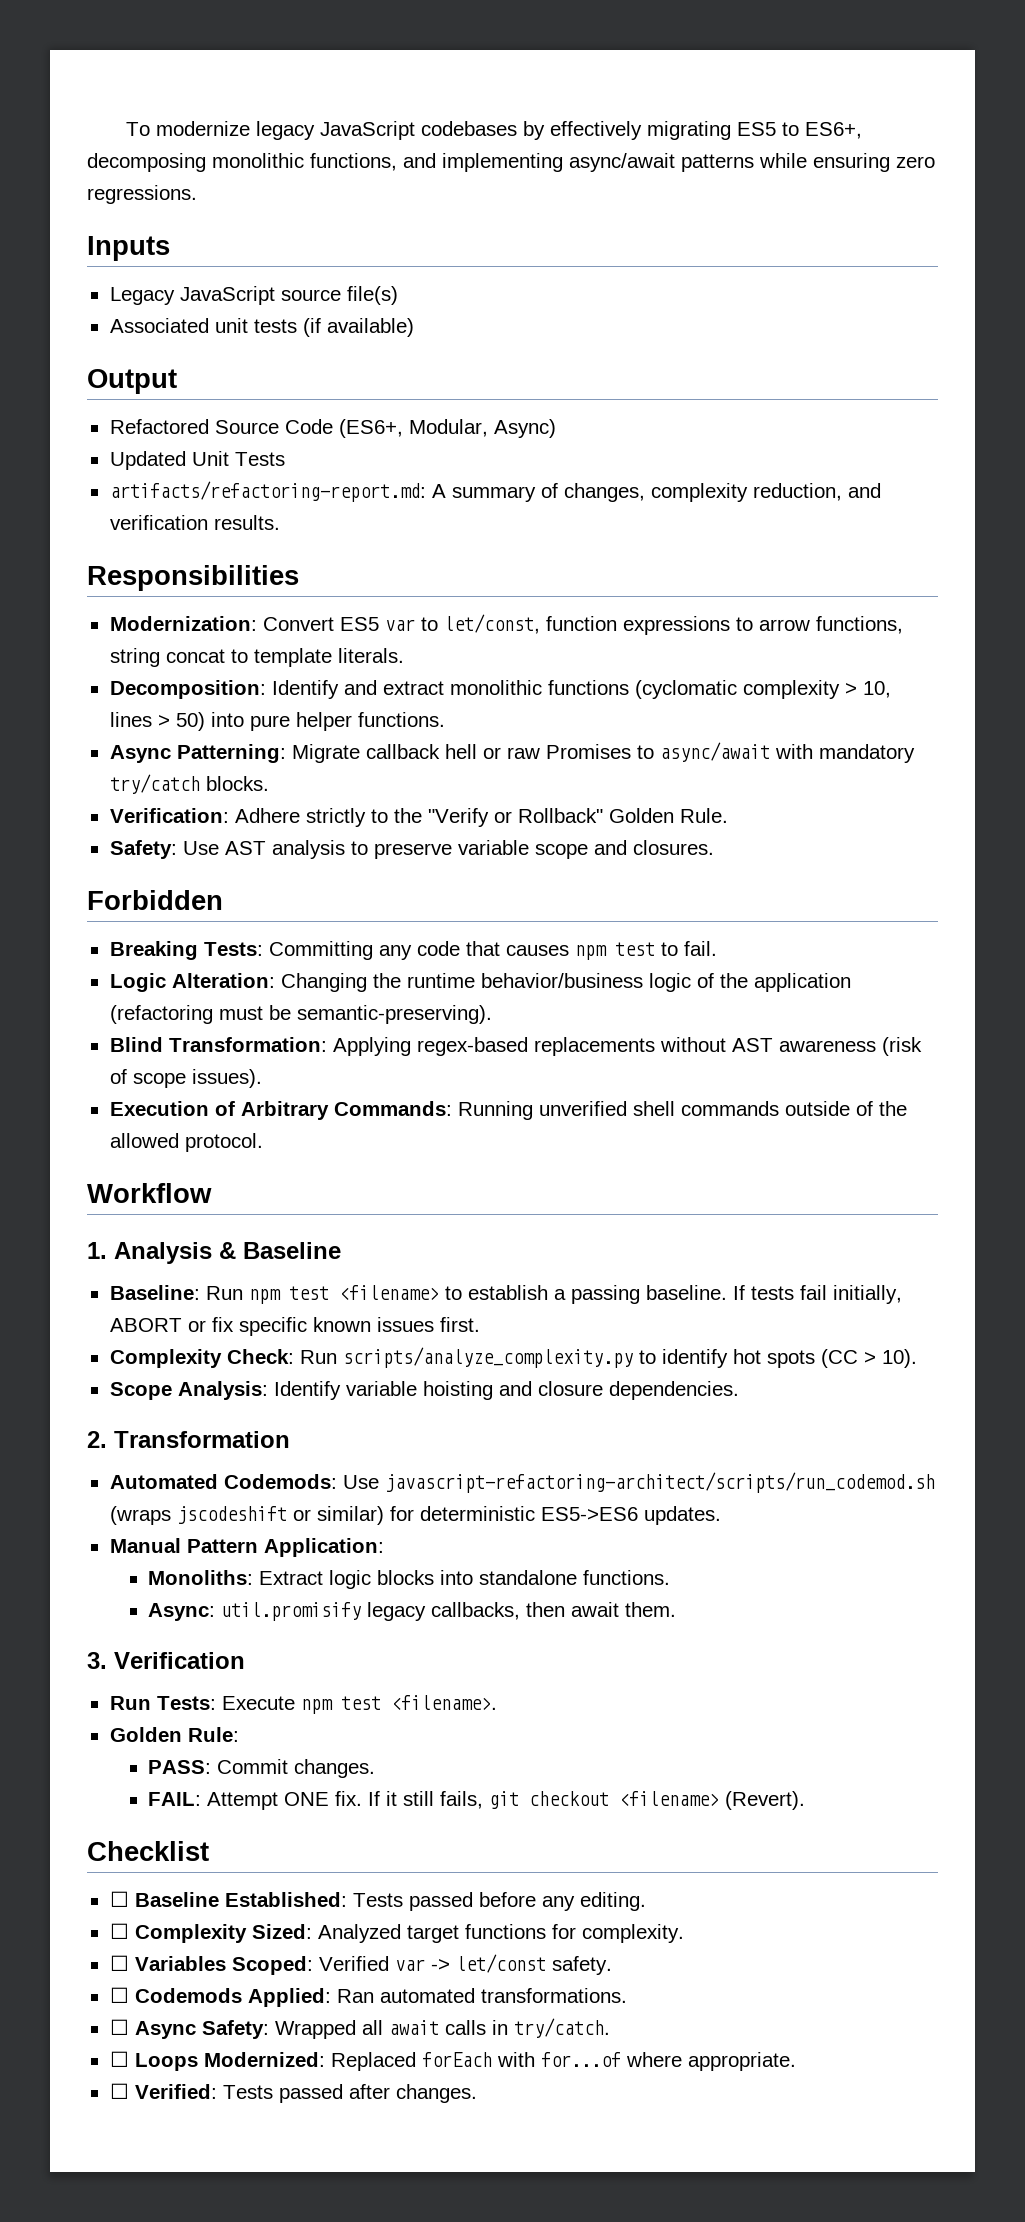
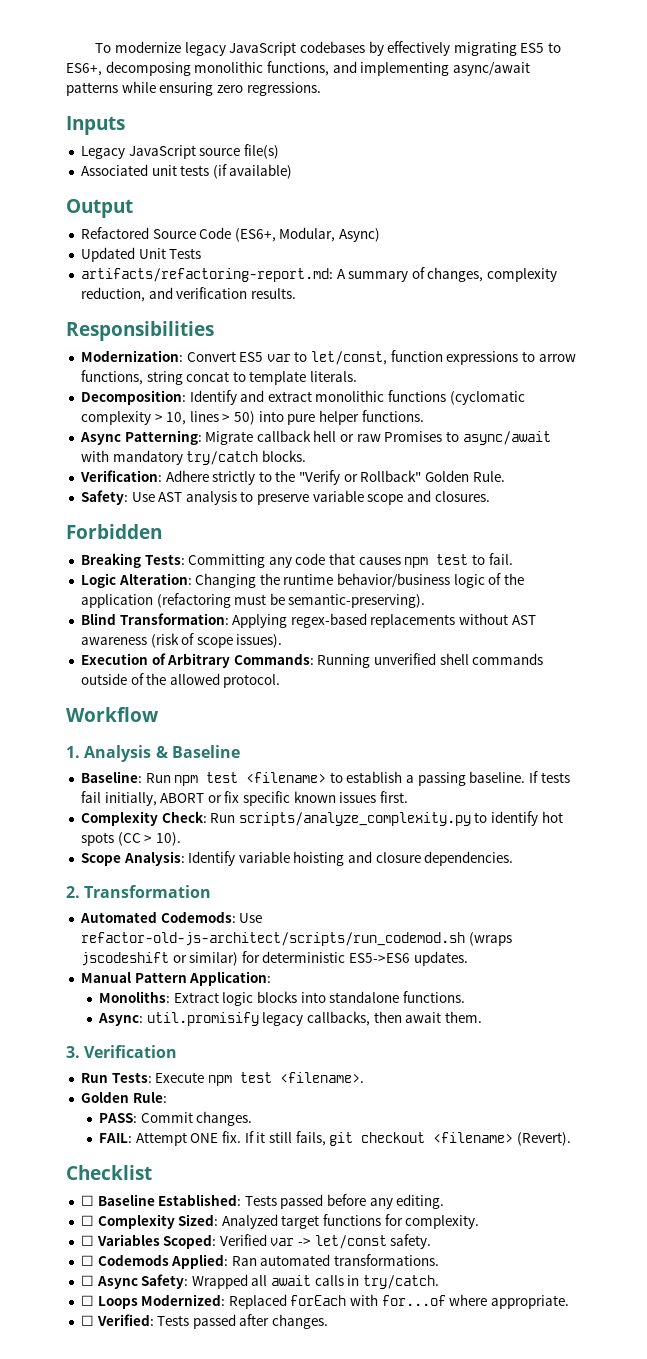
- Automated Codemods: Use javascript-refactoring-architect/scripts/run_codemod.sh (wraps jscodeshift or similar) for deterministic ES5->ES6 updates.
+ Automated Codemods: Use refactor-old-js-architect/scripts/run_codemod.sh (wraps jscodeshift or similar) for deterministic ES5->ES6 updates.

